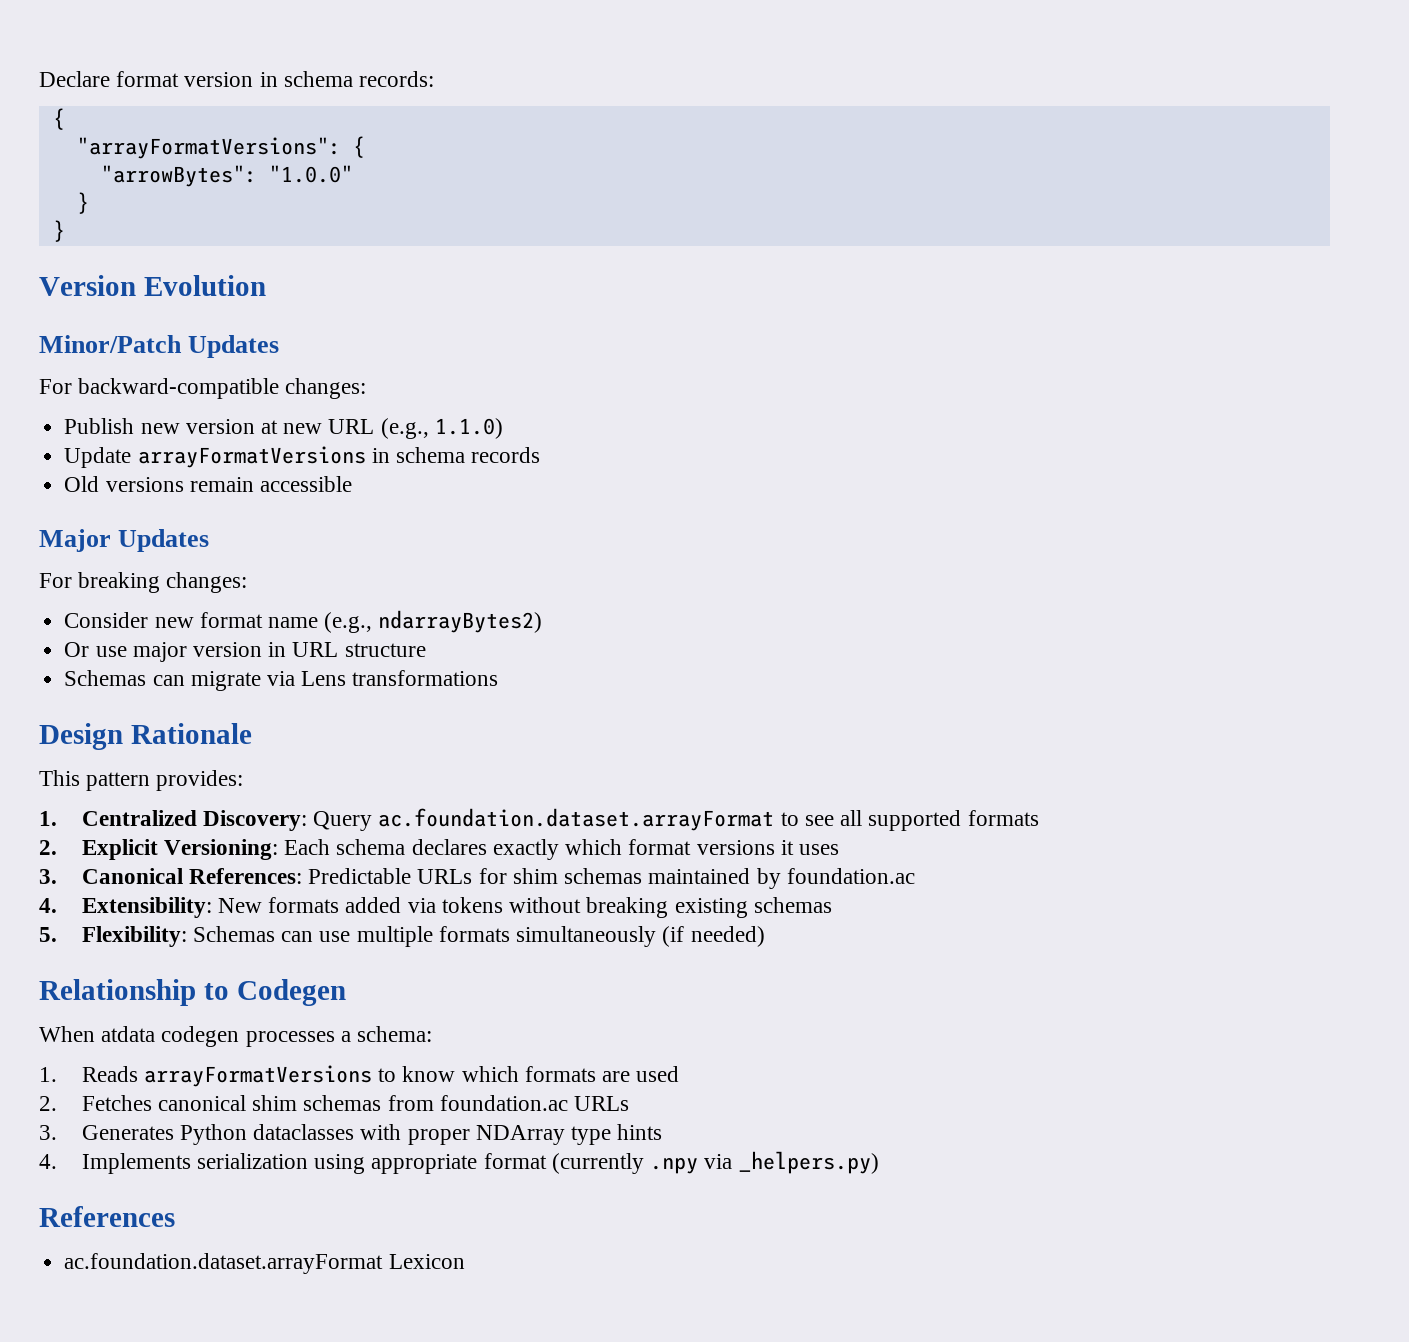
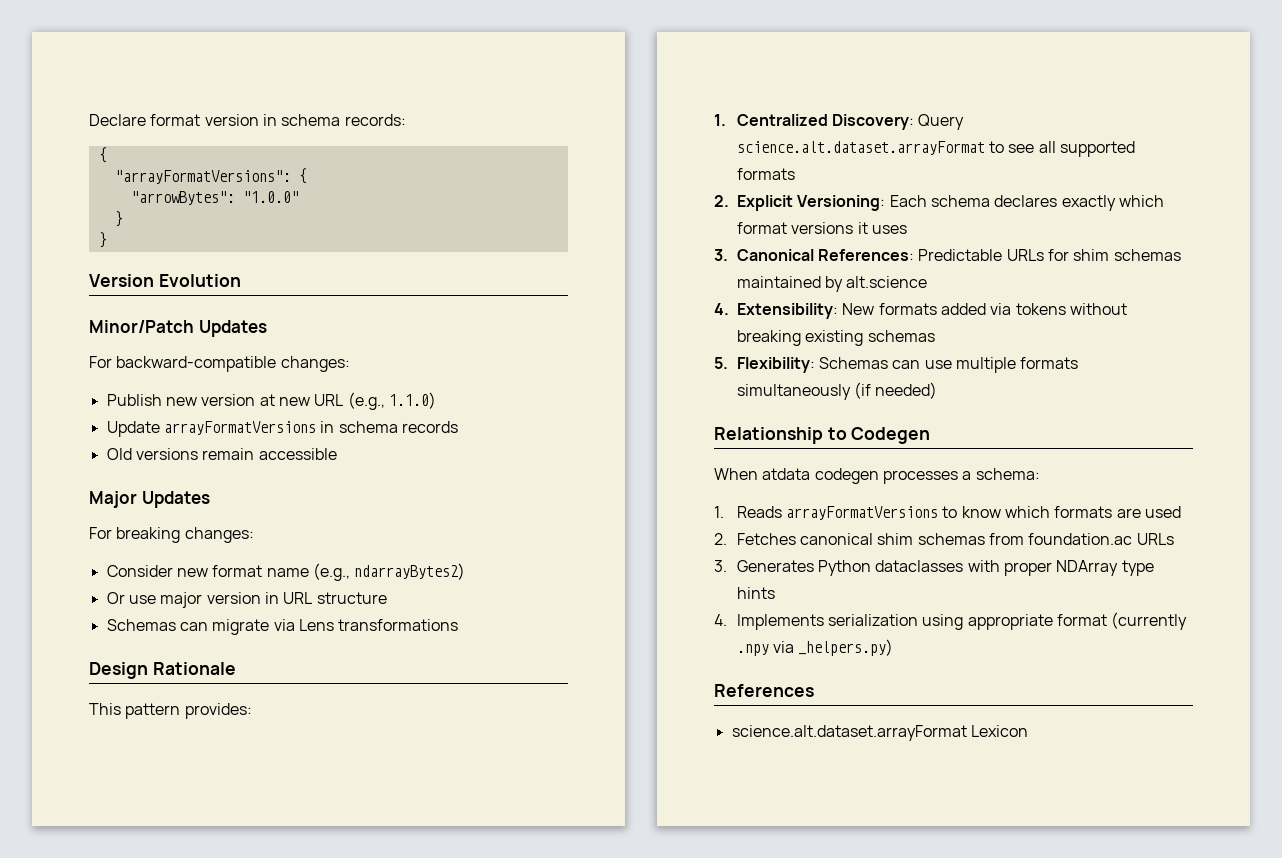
- 1. Centralized Discovery: Query ac.foundation.dataset.arrayFormat to see all supported formats
+ 1. Centralized Discovery: Query science.alt.dataset.arrayFormat to see all supported formats
- 3. Canonical References: Predictable URLs for shim schemas maintained by foundation.ac
+ 3. Canonical References: Predictable URLs for shim schemas maintained by alt.science
- ac.foundation.dataset.arrayFormat Lexicon
+ science.alt.dataset.arrayFormat Lexicon

